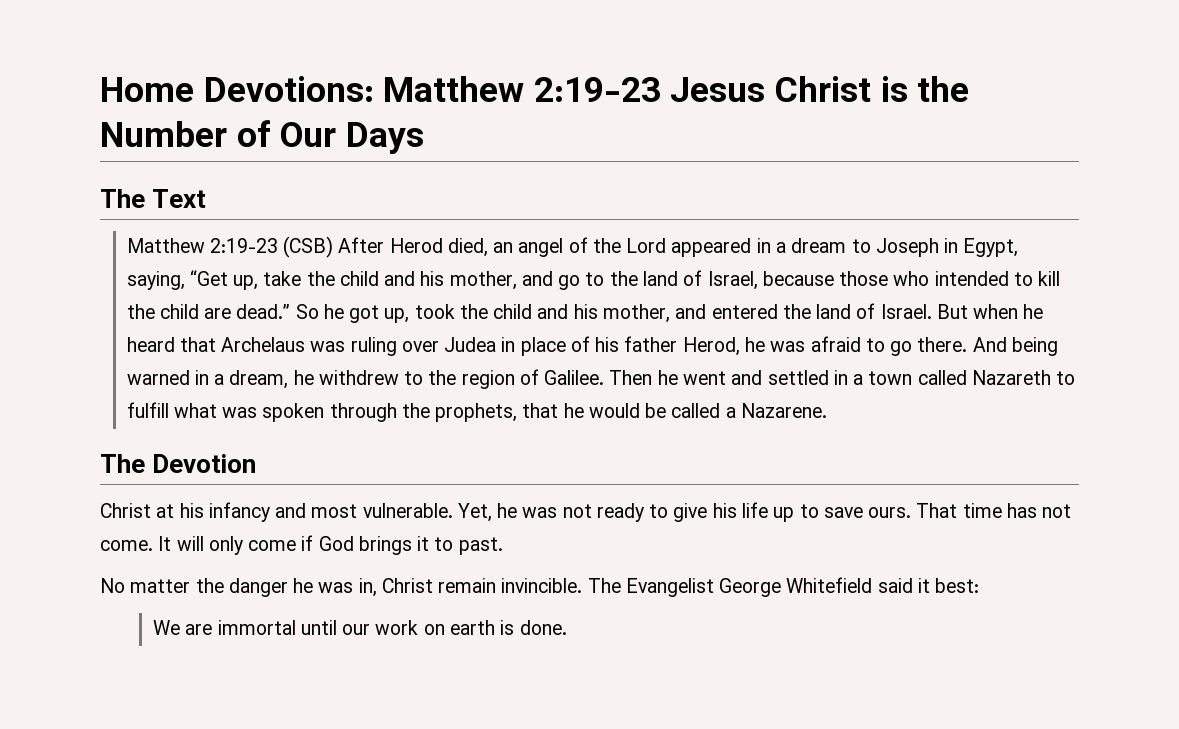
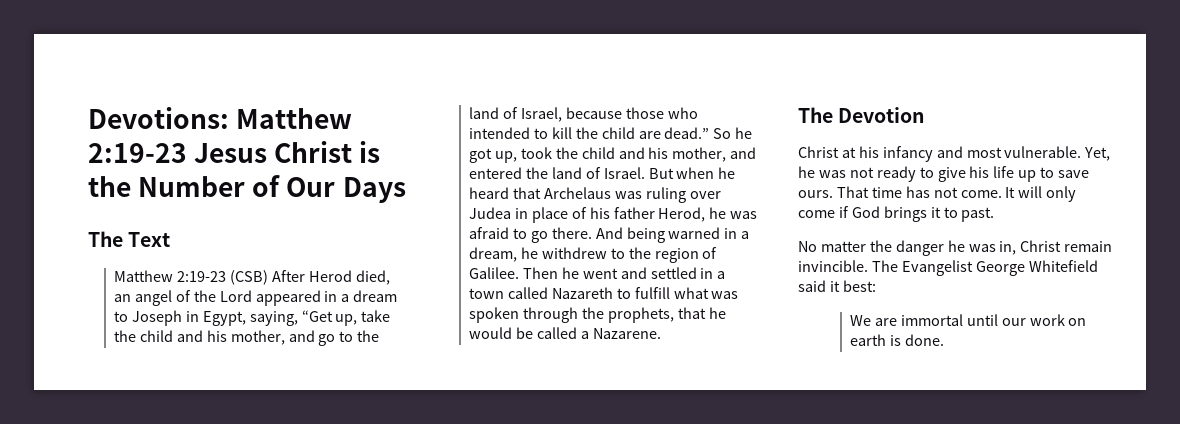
- Home Devotions: Matthew 2:19-23 Jesus Christ is the Number of Our Days
+ Devotions: Matthew 2:19-23 Jesus Christ is the Number of Our Days

